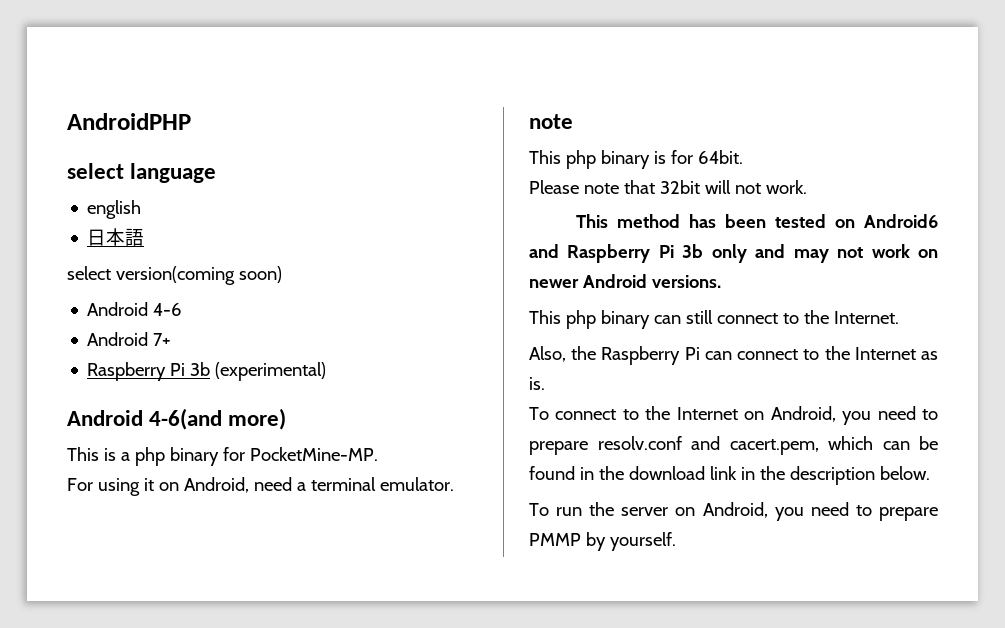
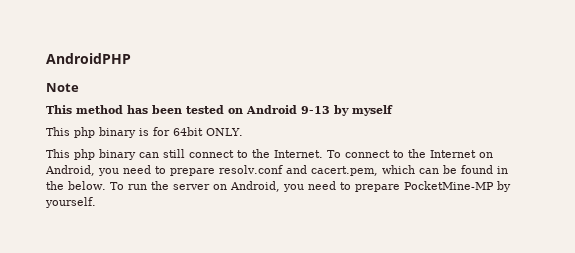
- select language
- english
- 日本語
- select version(coming soon)
- Android 4-6
- Android 7+
- Raspberry Pi 3b (experimental)
- Android 4-6(and more)
- This is a php binary for PocketMine-MP.
- For using it on Android, need a terminal emulator.
- note
- This php binary is for 64bit.
- Please note that 32bit will not work.
+ Note
- This method has been tested on Android6 and Raspberry Pi 3b only and may not work on newer Android versions.
+ This method has been tested on Android 9-13 by myself
+ This php binary is for 64bit ONLY.
- This php binary can still connect to the Internet.
- Also, the Raspberry Pi can connect to the Internet as is.
- To connect to the Internet on Android, you need to prepare resolv.conf and cacert.pem, which can be found in the download link in the description below.
- To run the server on Android, you need to prepare PMMP by yourself.
+ This php binary can still connect to the Internet. To connect to the Internet on Android, you need to prepare resolv.conf and cacert.pem, which can be found in the below. To run the server on Android, you need to prepare PocketMine-MP by yourself.

